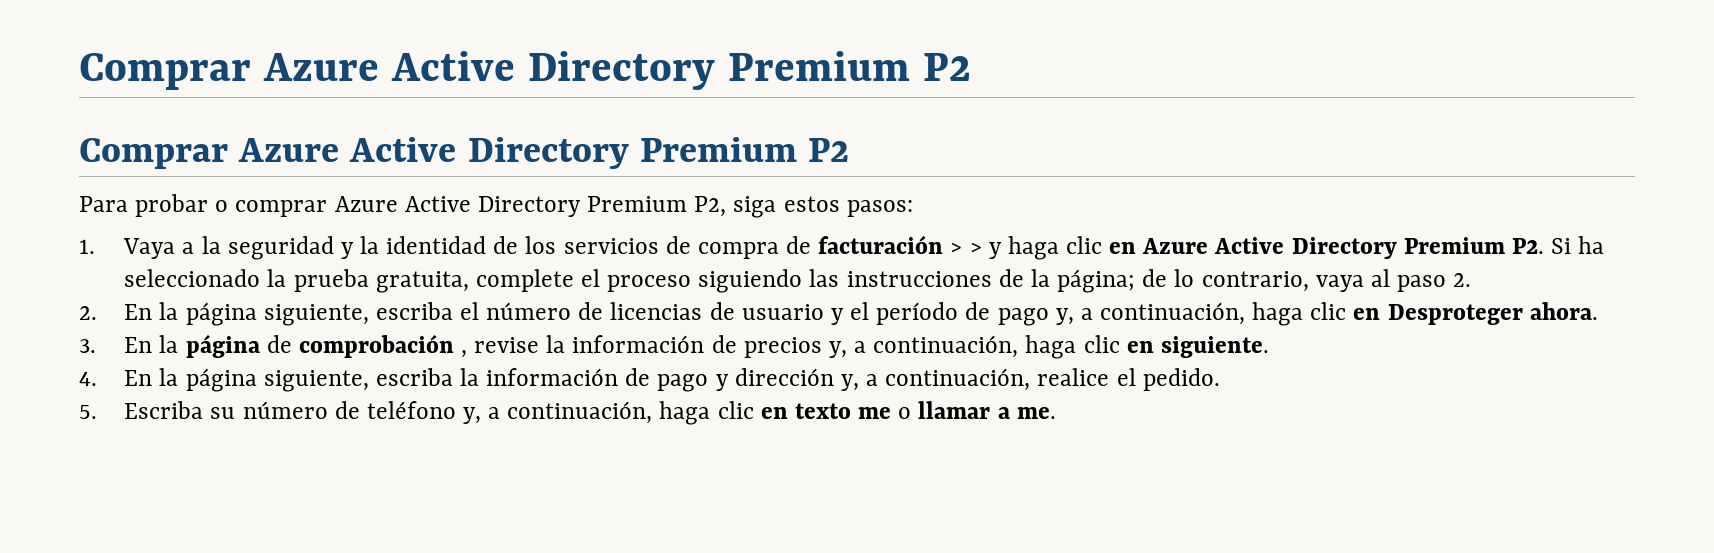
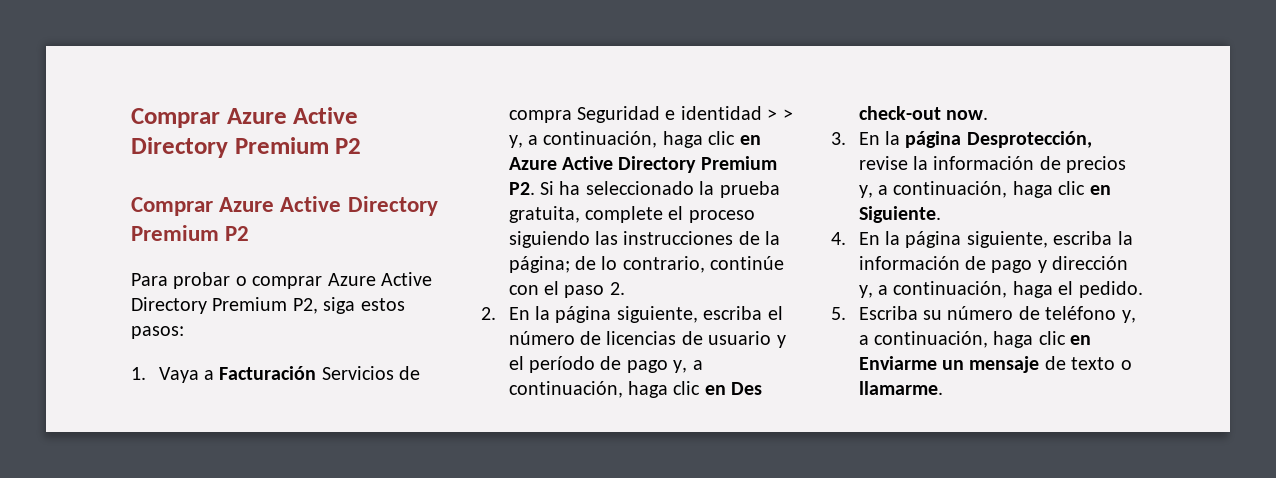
- 1. Vaya a la seguridad y la identidad de los servicios de compra de facturación > > y haga clic en Azure Active Directory Premium P2. Si ha seleccionado la prueba gratuita, complete el proceso siguiendo las instrucciones de la página; de lo contrario, vaya al paso 2.
+ 1. Vaya a Facturación Servicios de compra Seguridad e identidad > > y, a continuación, haga clic en Azure Active Directory Premium P2. Si ha seleccionado la prueba gratuita, complete el proceso siguiendo las instrucciones de la página; de lo contrario, continúe con el paso 2.
- 2. En la página siguiente, escriba el número de licencias de usuario y el período de pago y, a continuación, haga clic en Desproteger ahora.
+ 2. En la página siguiente, escriba el número de licencias de usuario y el período de pago y, a continuación, haga clic en Des check-out now.
- 3. En la página de comprobación , revise la información de precios y, a continuación, haga clic en siguiente.
+ 3. En la página Desprotección, revise la información de precios y, a continuación, haga clic en Siguiente.
- 4. En la página siguiente, escriba la información de pago y dirección y, a continuación, realice el pedido.
+ 4. En la página siguiente, escriba la información de pago y dirección y, a continuación, haga el pedido.
- 5. Escriba su número de teléfono y, a continuación, haga clic en texto me o llamar a me.
+ 5. Escriba su número de teléfono y, a continuación, haga clic en Enviarme un mensaje de texto o llamarme.

